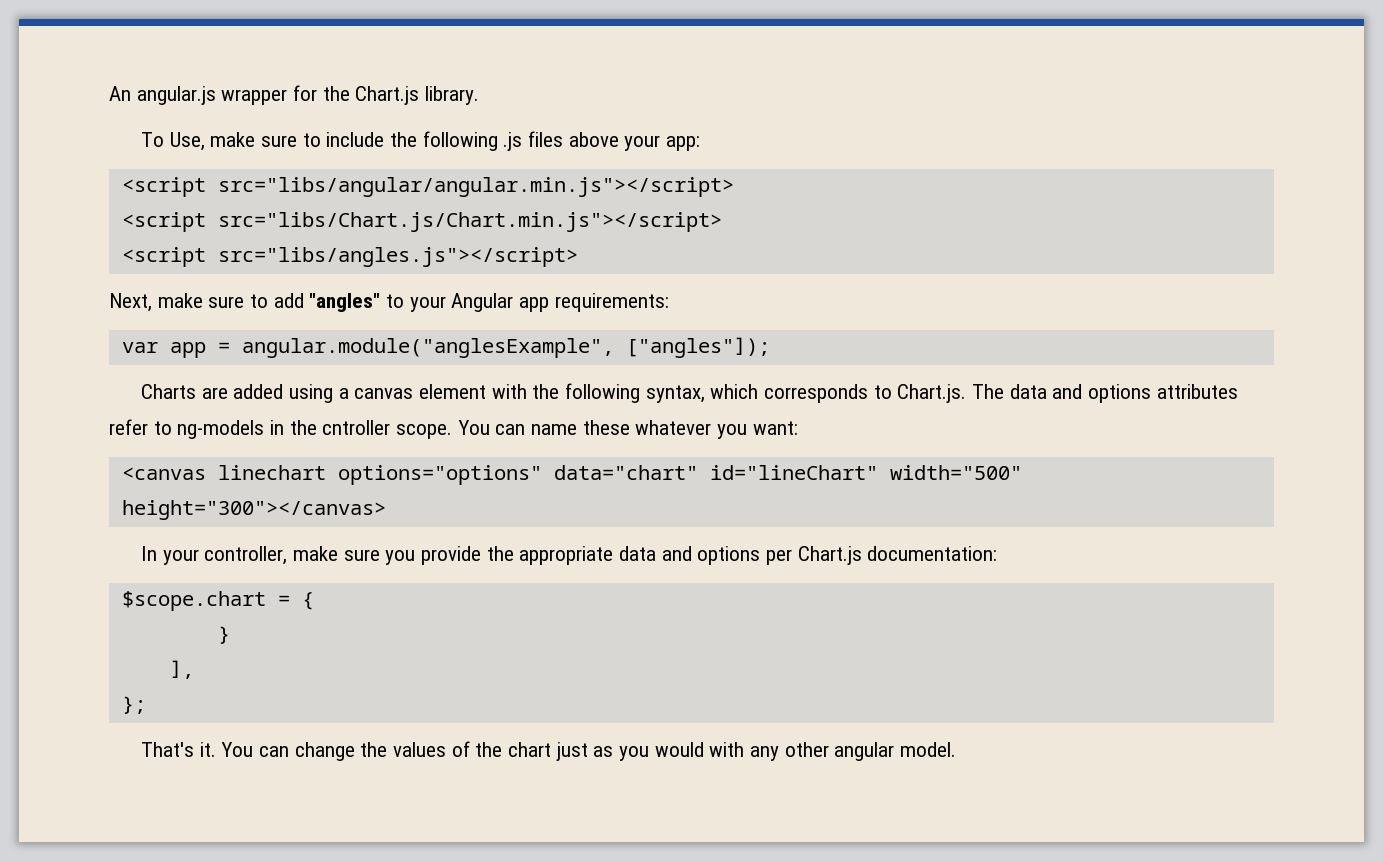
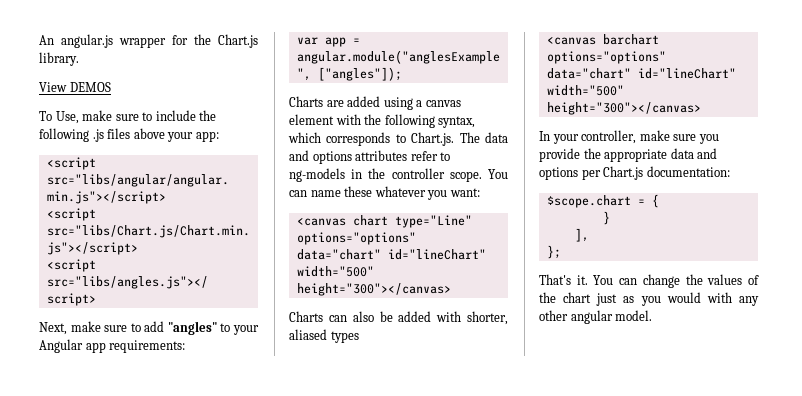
+ View DEMOS
- Charts are added using a canvas element with the following syntax, which corresponds to Chart.js. The data and options attributes refer to ng-models in the cntroller scope.
+ Charts are added using a canvas element with the following syntax, which corresponds to Chart.js. The data and options attributes refer to ng-models in the controller scope.
- <canvas linechart options="options" data="chart" id="lineChart" width="500" height="300"></canvas>
+ <canvas chart type="Line" options="options" data="chart" id="lineChart" width="500" height="300"></canvas>
+ Charts can also be added with shorter, aliased types
+ <canvas barchart options="options" data="chart" id="lineChart" width="500" height="300"></canvas>

